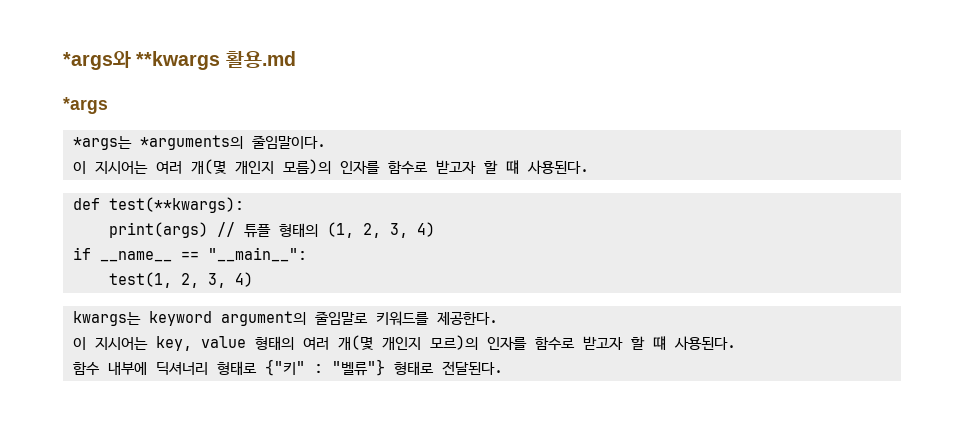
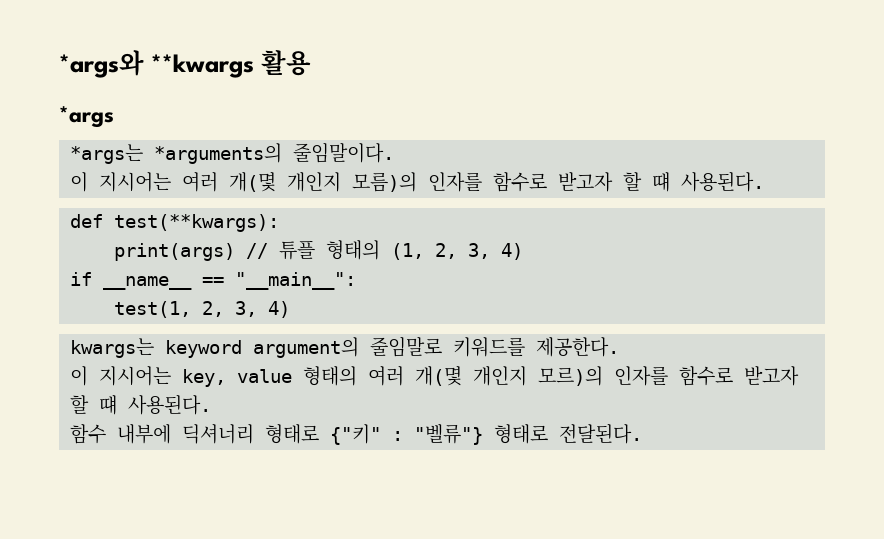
- *args와 **kwargs 활용.md
+ *args와 **kwargs 활용

